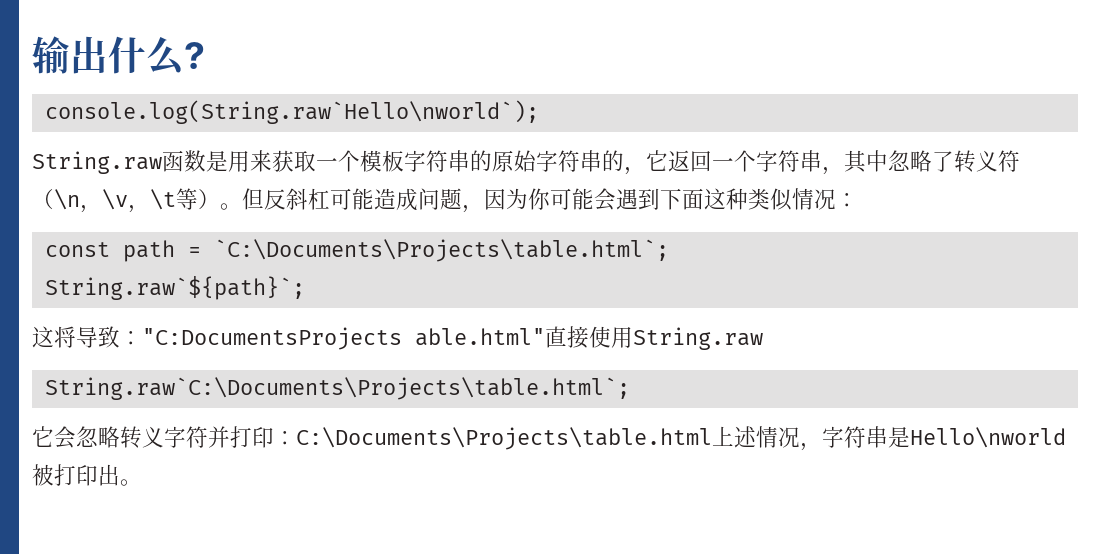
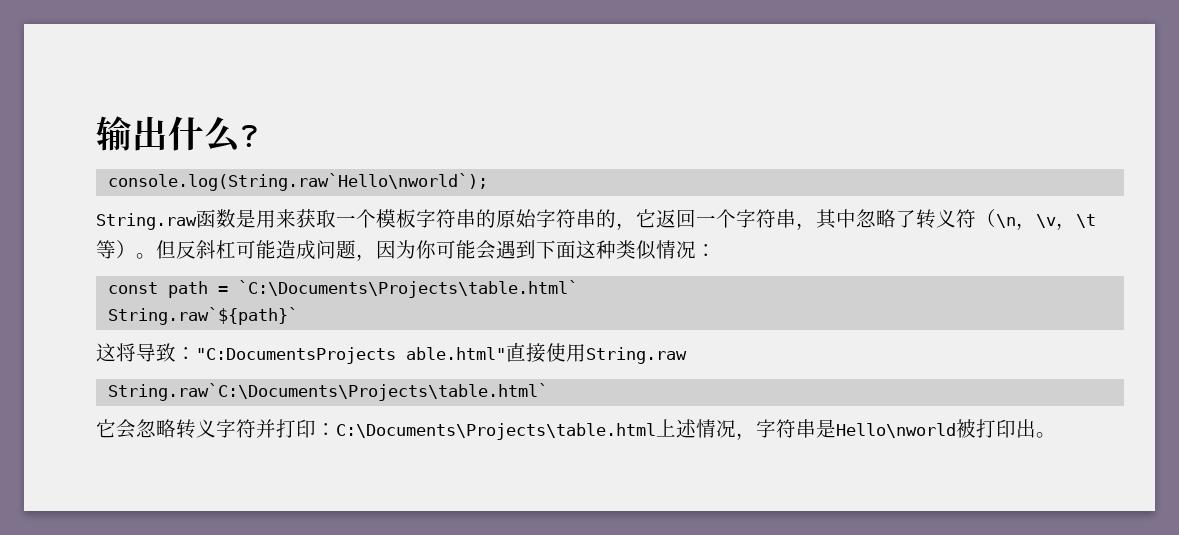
- const path = `C:\Documents\Projects\table.html`;
- String.raw`${path}`;
+ const path = `C:\Documents\Projects\table.html`
+ String.raw`${path}`
- String.raw`C:\Documents\Projects\table.html`;
+ String.raw`C:\Documents\Projects\table.html`

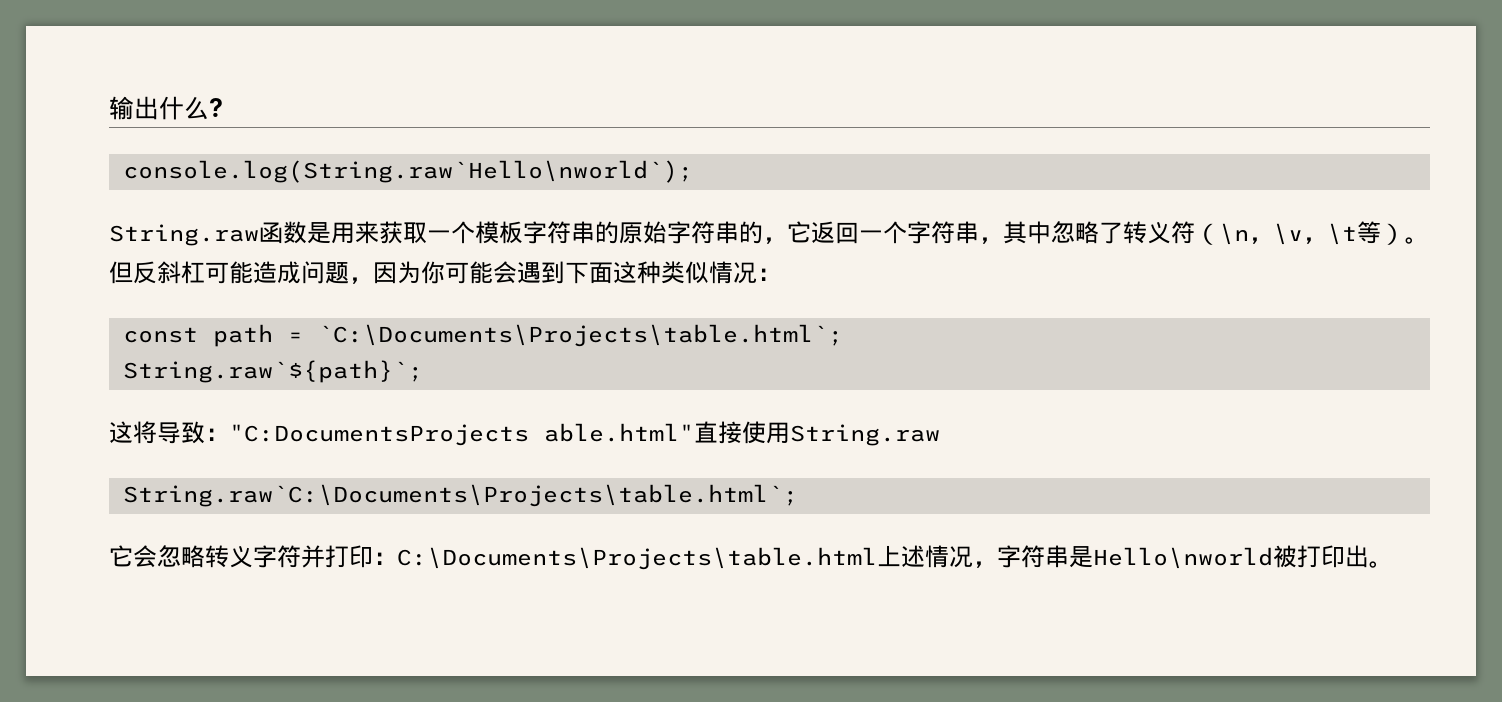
- const path = `C:\Documents\Projects\table.html`
- String.raw`${path}`
+ const path = `C:\Documents\Projects\table.html`;
+ String.raw`${path}`;
- String.raw`C:\Documents\Projects\table.html`
+ String.raw`C:\Documents\Projects\table.html`;

